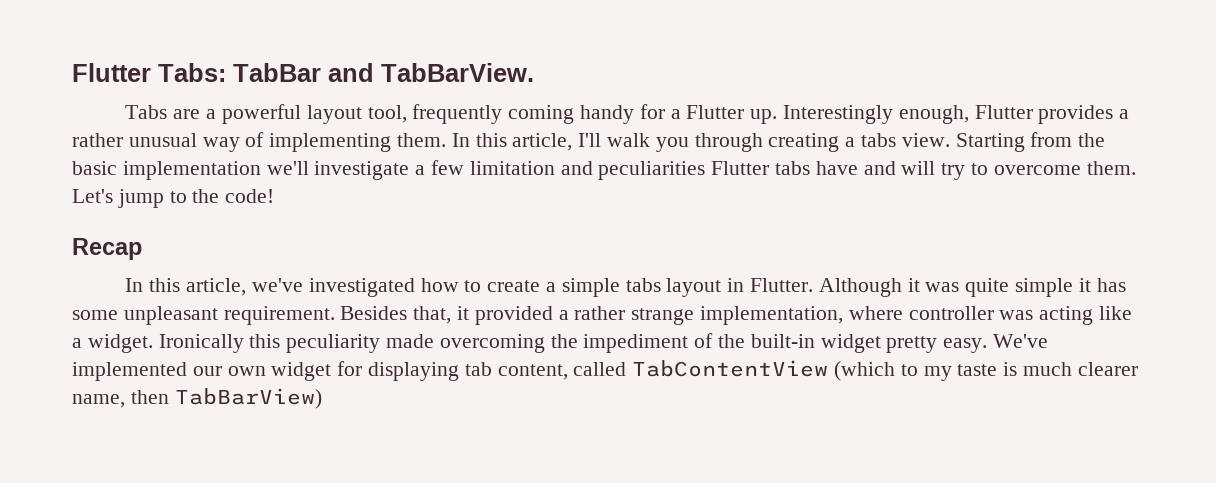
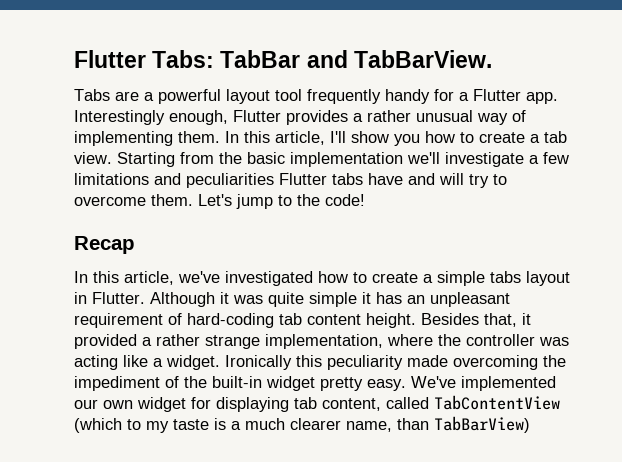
- Tabs are a powerful layout tool, frequently coming handy for a Flutter up.
+ Tabs are a powerful layout tool frequently handy for a Flutter app.
- In this article, I'll walk you through creating a tabs view.
+ In this article, I'll show you how to create a tab view.
- Starting from the basic implementation we'll investigate a few limitation and peculiarities Flutter tabs have and will try to overcome them.
+ Starting from the basic implementation we'll investigate a few limitations and peculiarities Flutter tabs have and will try to overcome them.
- Although it was quite simple it has some unpleasant requirement.
+ Although it was quite simple it has an unpleasant requirement of hard-coding tab content height.
- Besides that, it provided a rather strange implementation, where controller was acting like a widget.
+ Besides that, it provided a rather strange implementation, where the controller was acting like a widget.
- We've implemented our own widget for displaying tab content, called TabContentView (which to my taste is much clearer name, then TabBarView)
+ We've implemented our own widget for displaying tab content, called TabContentView (which to my taste is a much clearer name, than TabBarView)

